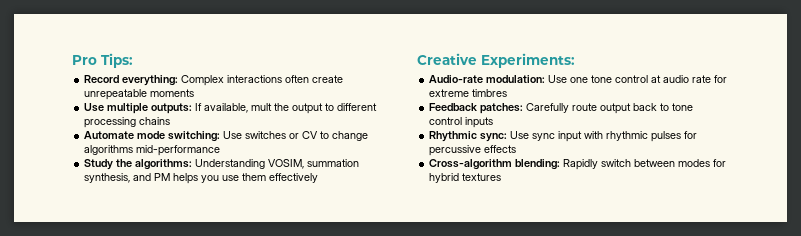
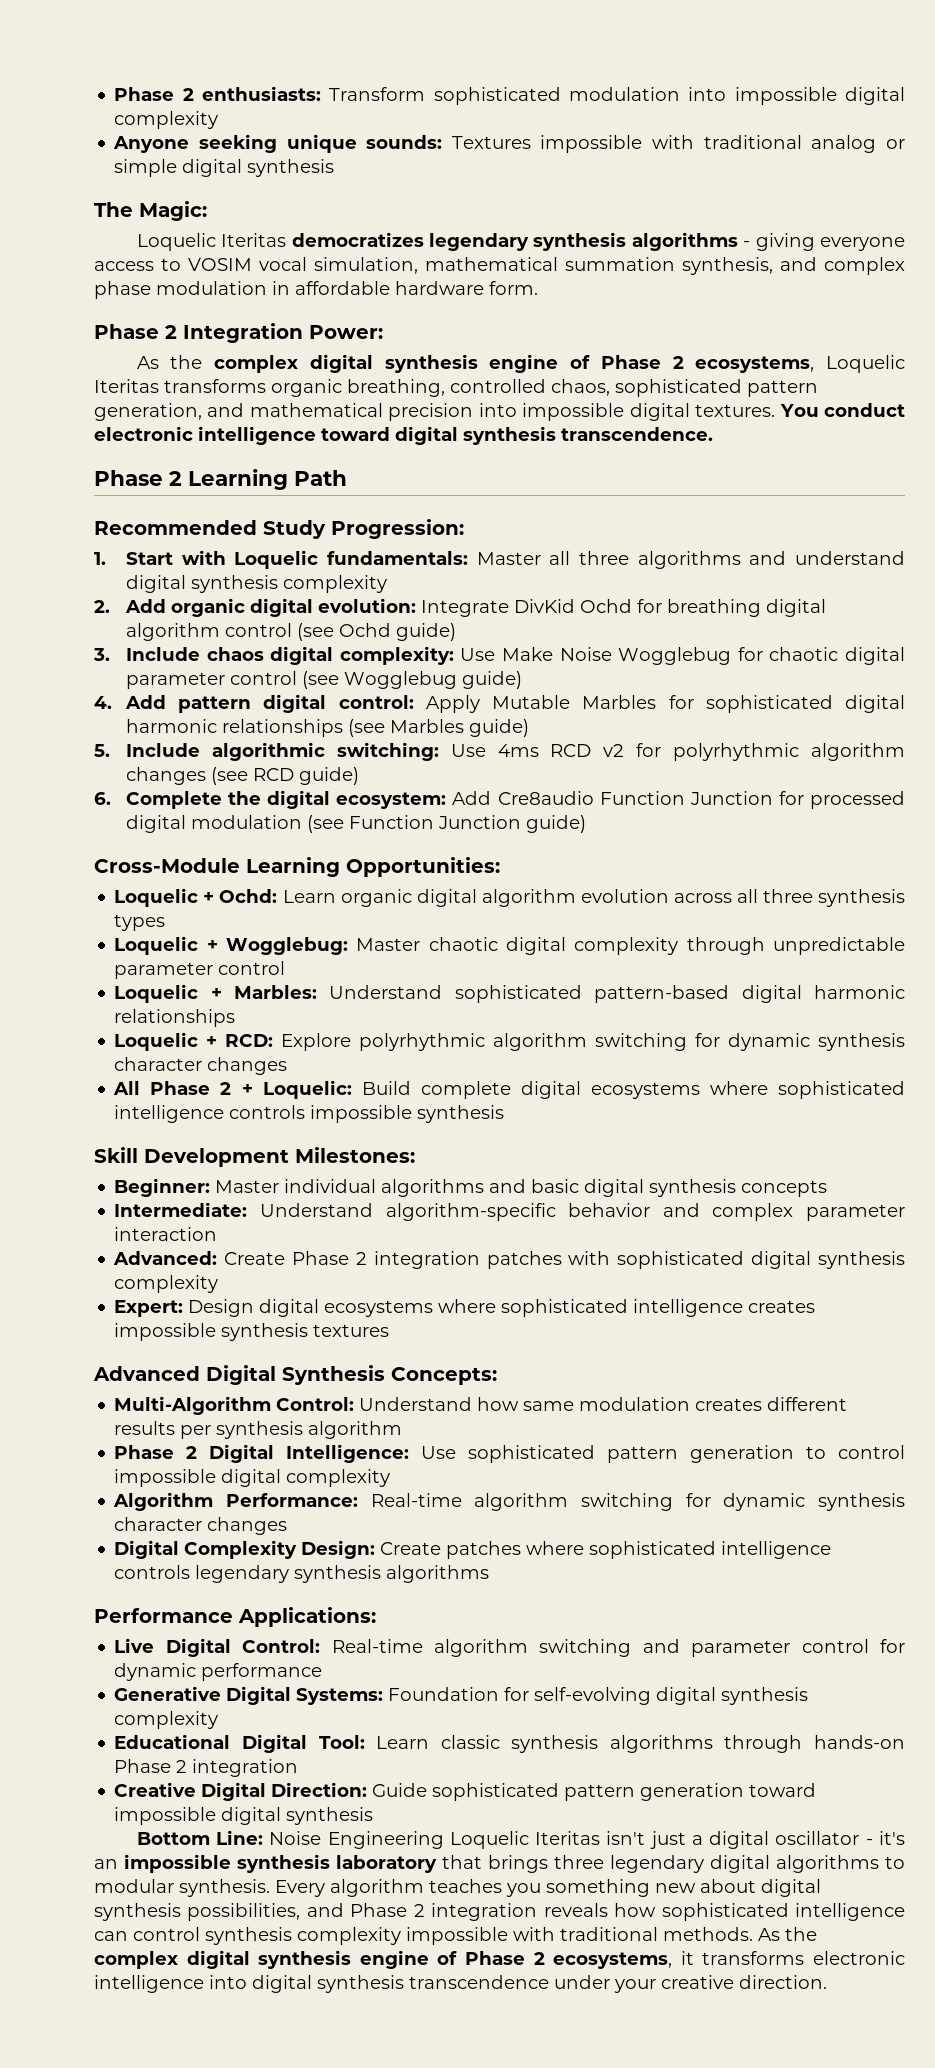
- Pro Tips:
- Record everything: Complex interactions often create unrepeatable moments
- Use multiple outputs: If available, mult the output to different processing chains
- Automate mode switching: Use switches or CV to change algorithms mid-performance
- Study the algorithms: Understanding VOSIM, summation synthesis, and PM helps you use them effectively
- Creative Experiments:
- Audio-rate modulation: Use one tone control at audio rate for extreme timbres
- Feedback patches: Carefully route output back to tone control inputs
- Rhythmic sync: Use sync input with rhythmic pulses for percussive effects
- Cross-algorithm blending: Rapidly switch between modes for hybrid textures
+ Phase 2 enthusiasts: Transform sophisticated modulation into impossible digital complexity
+ Anyone seeking unique sounds: Textures impossible with traditional analog or simple digital synthesis
+ The Magic:
+ Loquelic Iteritas democratizes legendary synthesis algorithms - giving everyone access to VOSIM vocal simulation, mathematical summation synthesis, and complex phase modulation in affordable hardware form.
+ Phase 2 Integration Power:
+ As the complex digital synthesis engine of Phase 2 ecosystems, Loquelic Iteritas transforms organic breathing, controlled chaos, sophisticated pattern generation, and mathematical precision into impossible digital textures. You conduct electronic intelligence toward digital synthesis transcendence.
+ Phase 2 Learning Path
+ Recommended Study Progression:
+ 1. Start with Loquelic fundamentals: Master all three algorithms and understand digital synthesis complexity
+ 2. Add organic digital evolution: Integrate DivKid Ochd for breathing digital algorithm control (see Ochd guide)
+ 3. Include chaos digital complexity: Use Make Noise Wogglebug for chaotic digital parameter control (see Wogglebug guide)
+ 4. Add pattern digital control: Apply Mutable Marbles for sophisticated digital harmonic relationships (see Marbles guide)
+ 5. Include algorithmic switching: Use 4ms RCD v2 for polyrhythmic algorithm changes (see RCD guide)
+ 6. Complete the digital ecosystem: Add Cre8audio Function Junction for processed digital modulation (see Function Junction guide)
+ Cross-Module Learning Opportunities:
+ Loquelic + Ochd: Learn organic digital algorithm evolution across all three synthesis types
+ Loquelic + Wogglebug: Master chaotic digital complexity through unpredictable parameter control
+ Loquelic + Marbles: Understand sophisticated pattern-based digital harmonic relationships
+ Loquelic + RCD: Explore polyrhythmic algorithm switching for dynamic synthesis character changes
+ All Phase 2 + Loquelic: Build complete digital ecosystems where sophisticated intelligence controls impossible synthesis
+ Skill Development Milestones:
+ Beginner: Master individual algorithms and basic digital synthesis concepts
+ Intermediate: Understand algorithm-specific behavior and complex parameter interaction
+ Advanced: Create Phase 2 integration patches with sophisticated digital synthesis complexity
+ Expert: Design digital ecosystems where sophisticated intelligence creates impossible synthesis textures
+ Advanced Digital Synthesis Concepts:
+ Multi-Algorithm Control: Understand how same modulation creates different results per synthesis algorithm
+ Phase 2 Digital Intelligence: Use sophisticated pattern generation to control impossible digital complexity
+ Algorithm Performance: Real-time algorithm switching for dynamic synthesis character changes
+ Digital Complexity Design: Create patches where sophisticated intelligence controls legendary synthesis algorithms
+ Performance Applications:
+ Live Digital Control: Real-time algorithm switching and parameter control for dynamic performance
+ Generative Digital Systems: Foundation for self-evolving digital synthesis complexity
+ Educational Digital Tool: Learn classic synthesis algorithms through hands-on Phase 2 integration
+ Creative Digital Direction: Guide sophisticated pattern generation toward impossible digital synthesis
+ Bottom Line: Noise Engineering Loquelic Iteritas isn't just a digital oscillator - it's an impossible synthesis laboratory that brings three legendary digital algorithms to modular synthesis. Every algorithm teaches you something new about digital synthesis possibilities, and Phase 2 integration reveals how sophisticated intelligence can control synthesis complexity impossible with traditional methods. As the complex digital synthesis engine of Phase 2 ecosystems, it transforms electronic intelligence into digital synthesis transcendence under your creative direction.

